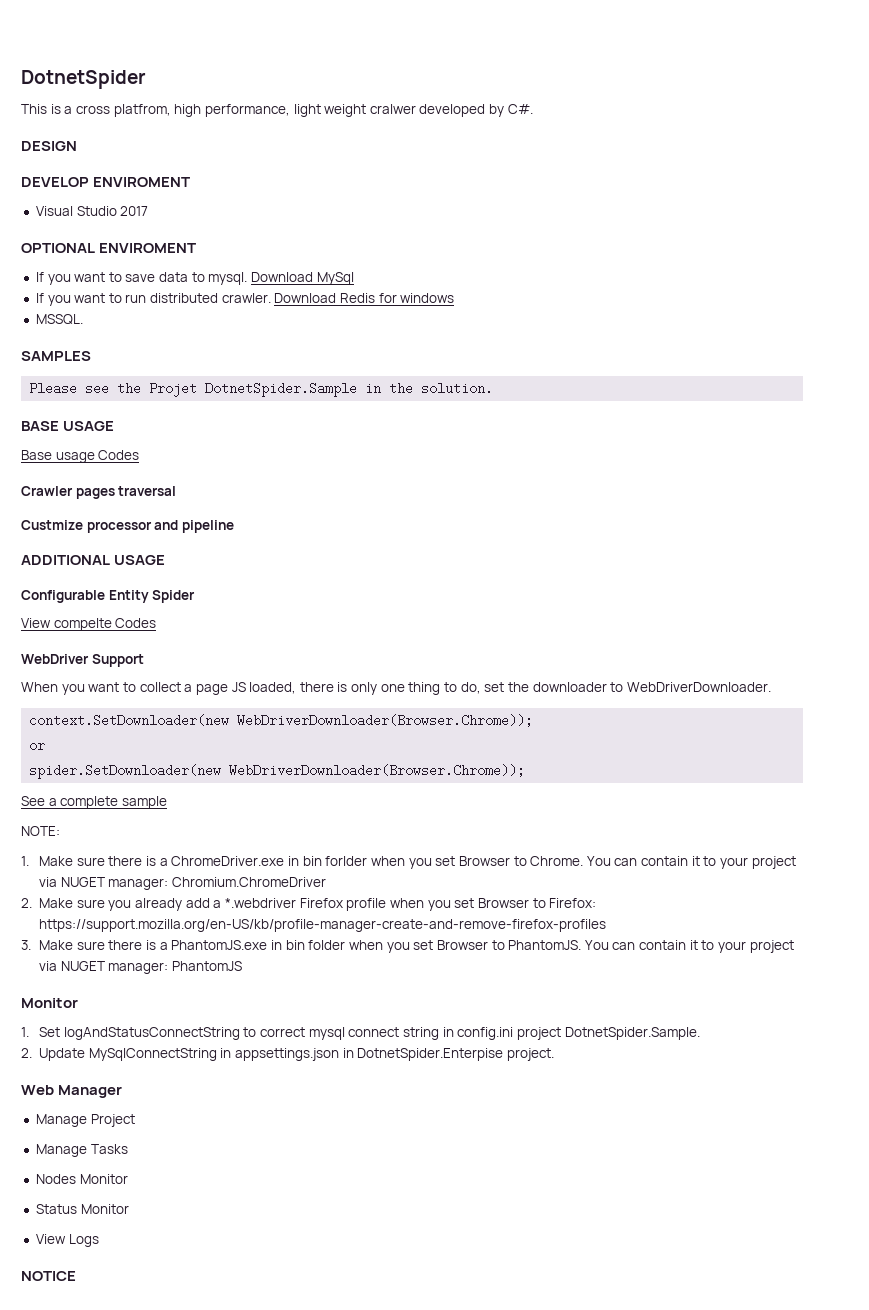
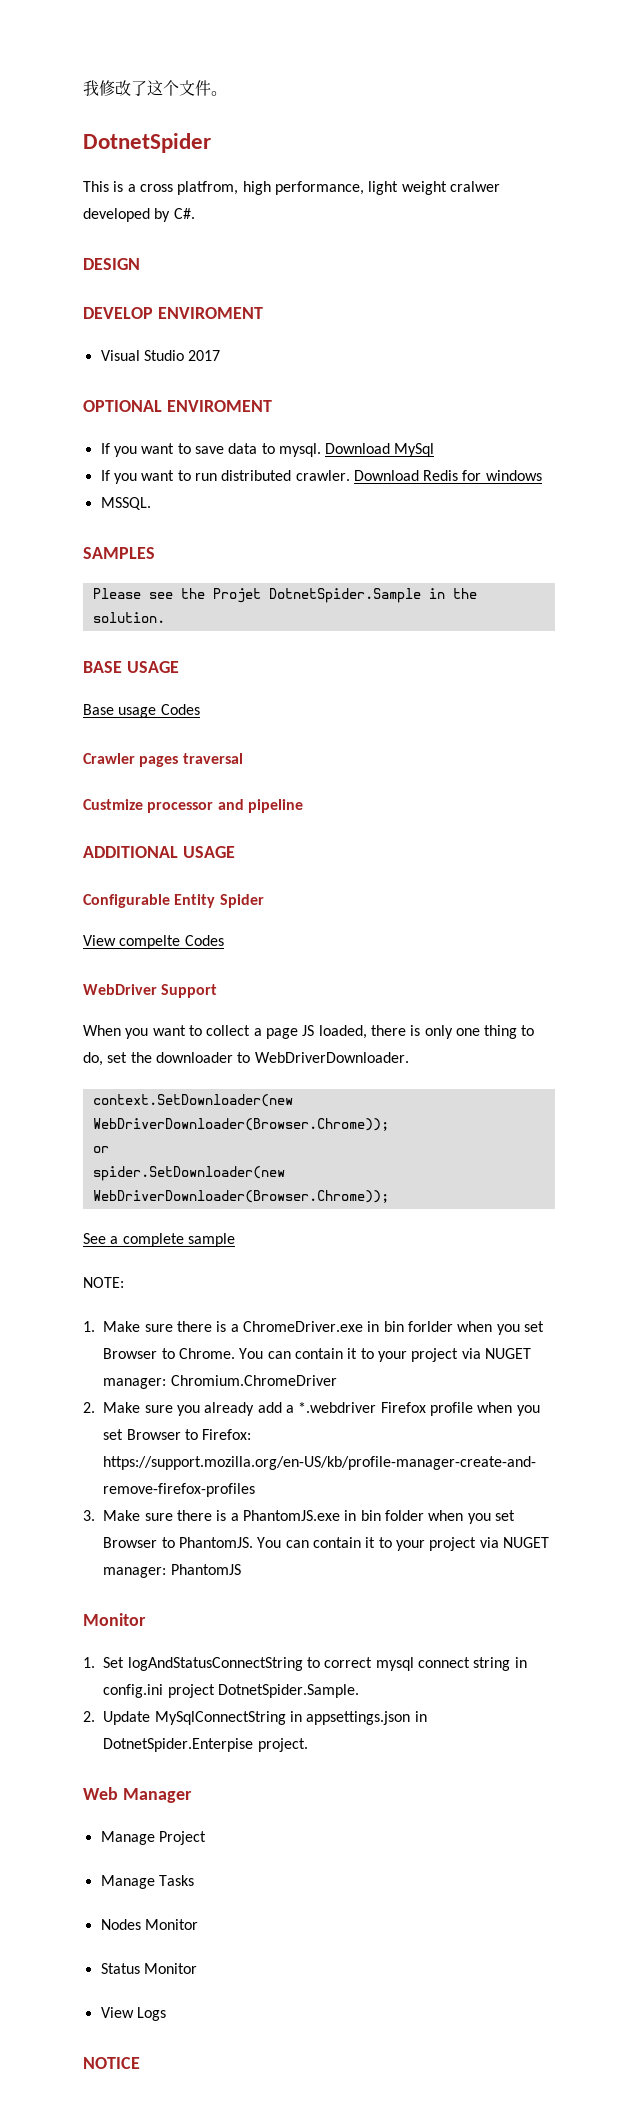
+ 我修改了这个文件。

